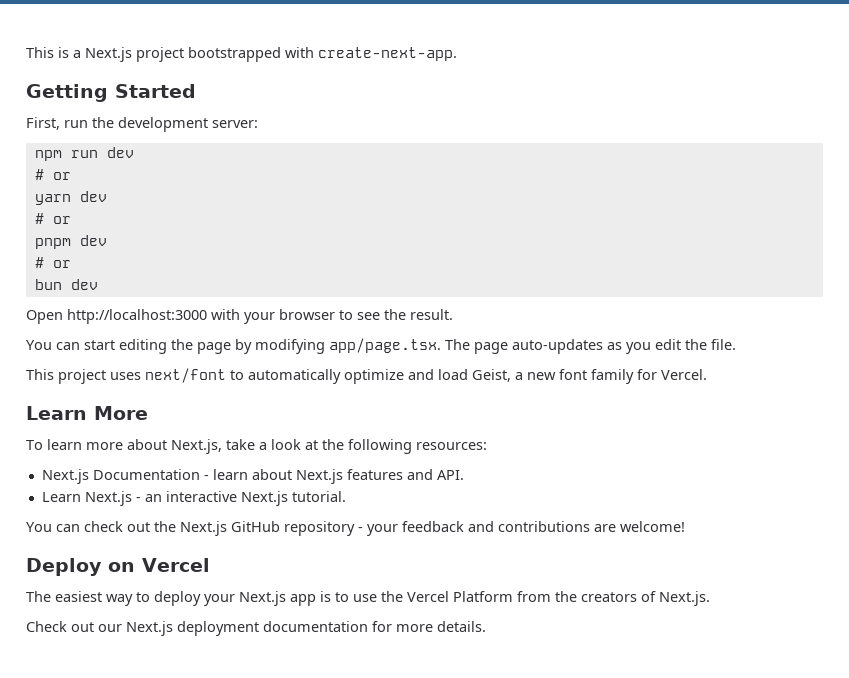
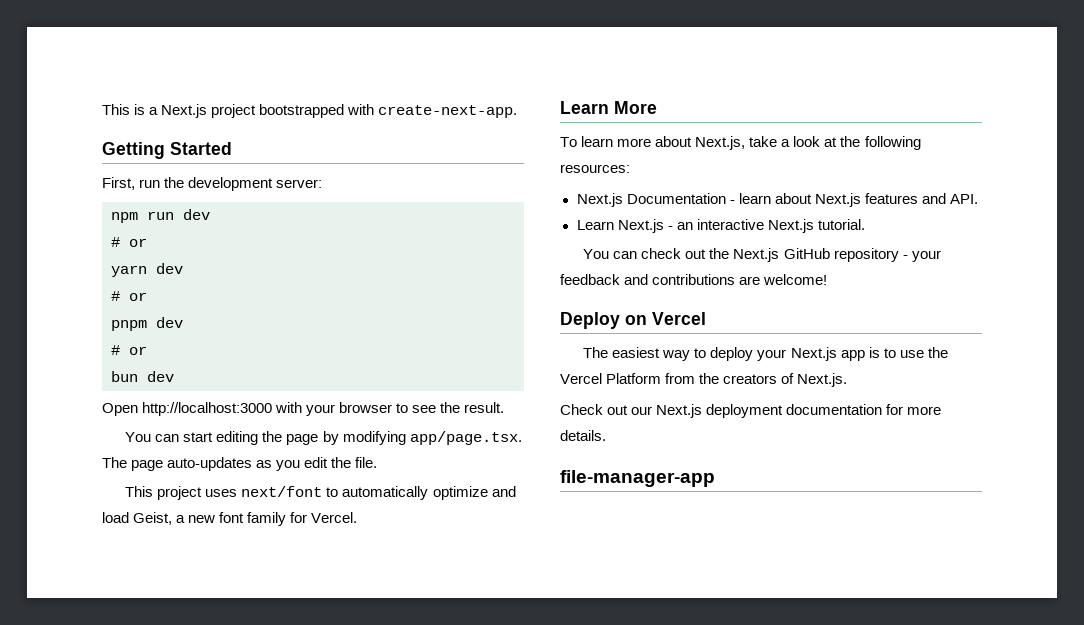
+ file-manager-app

